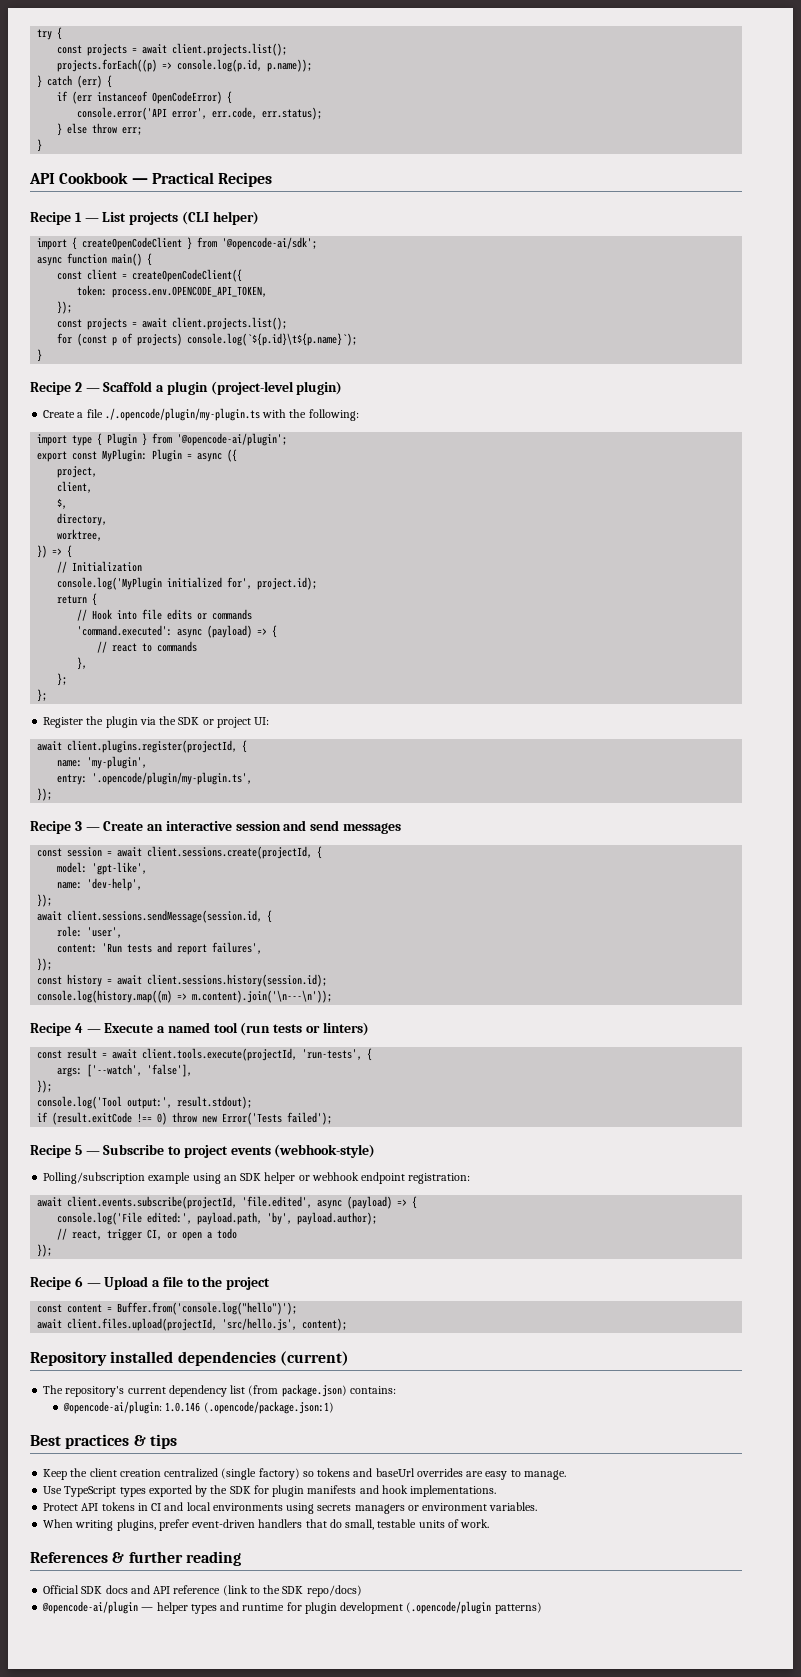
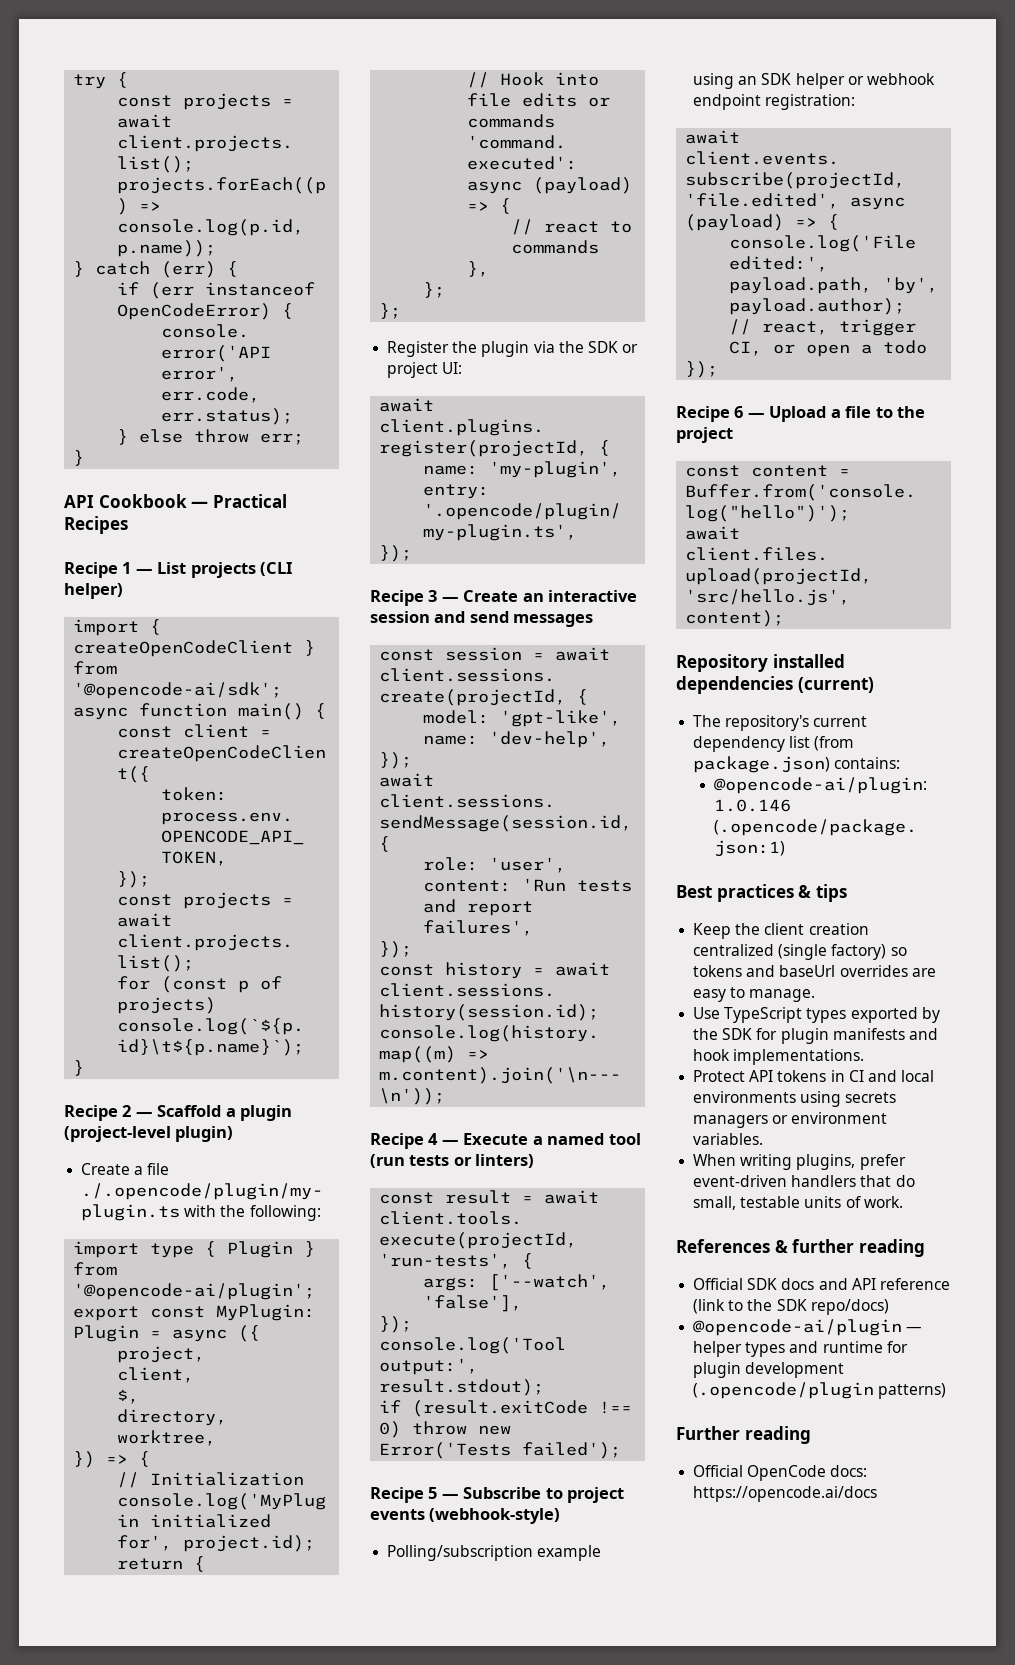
+ Further reading
+ Official OpenCode docs: https://opencode.ai/docs

